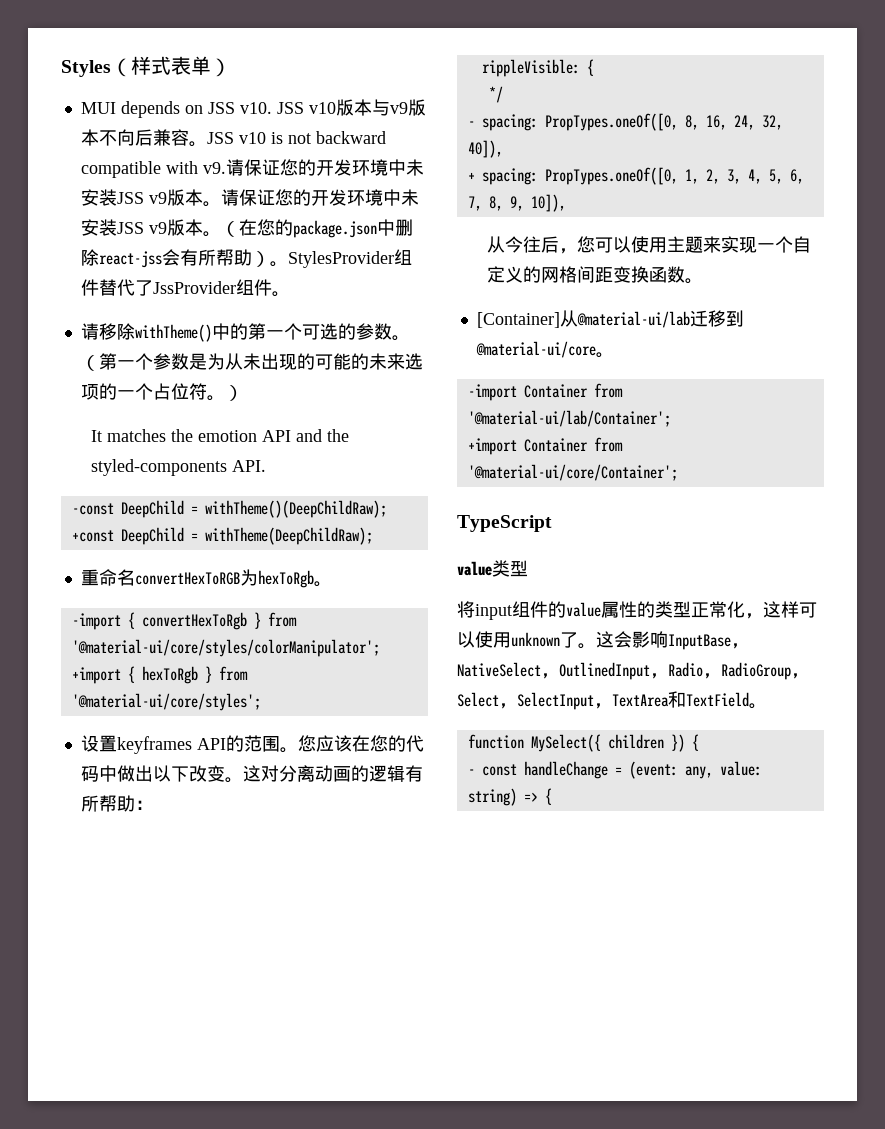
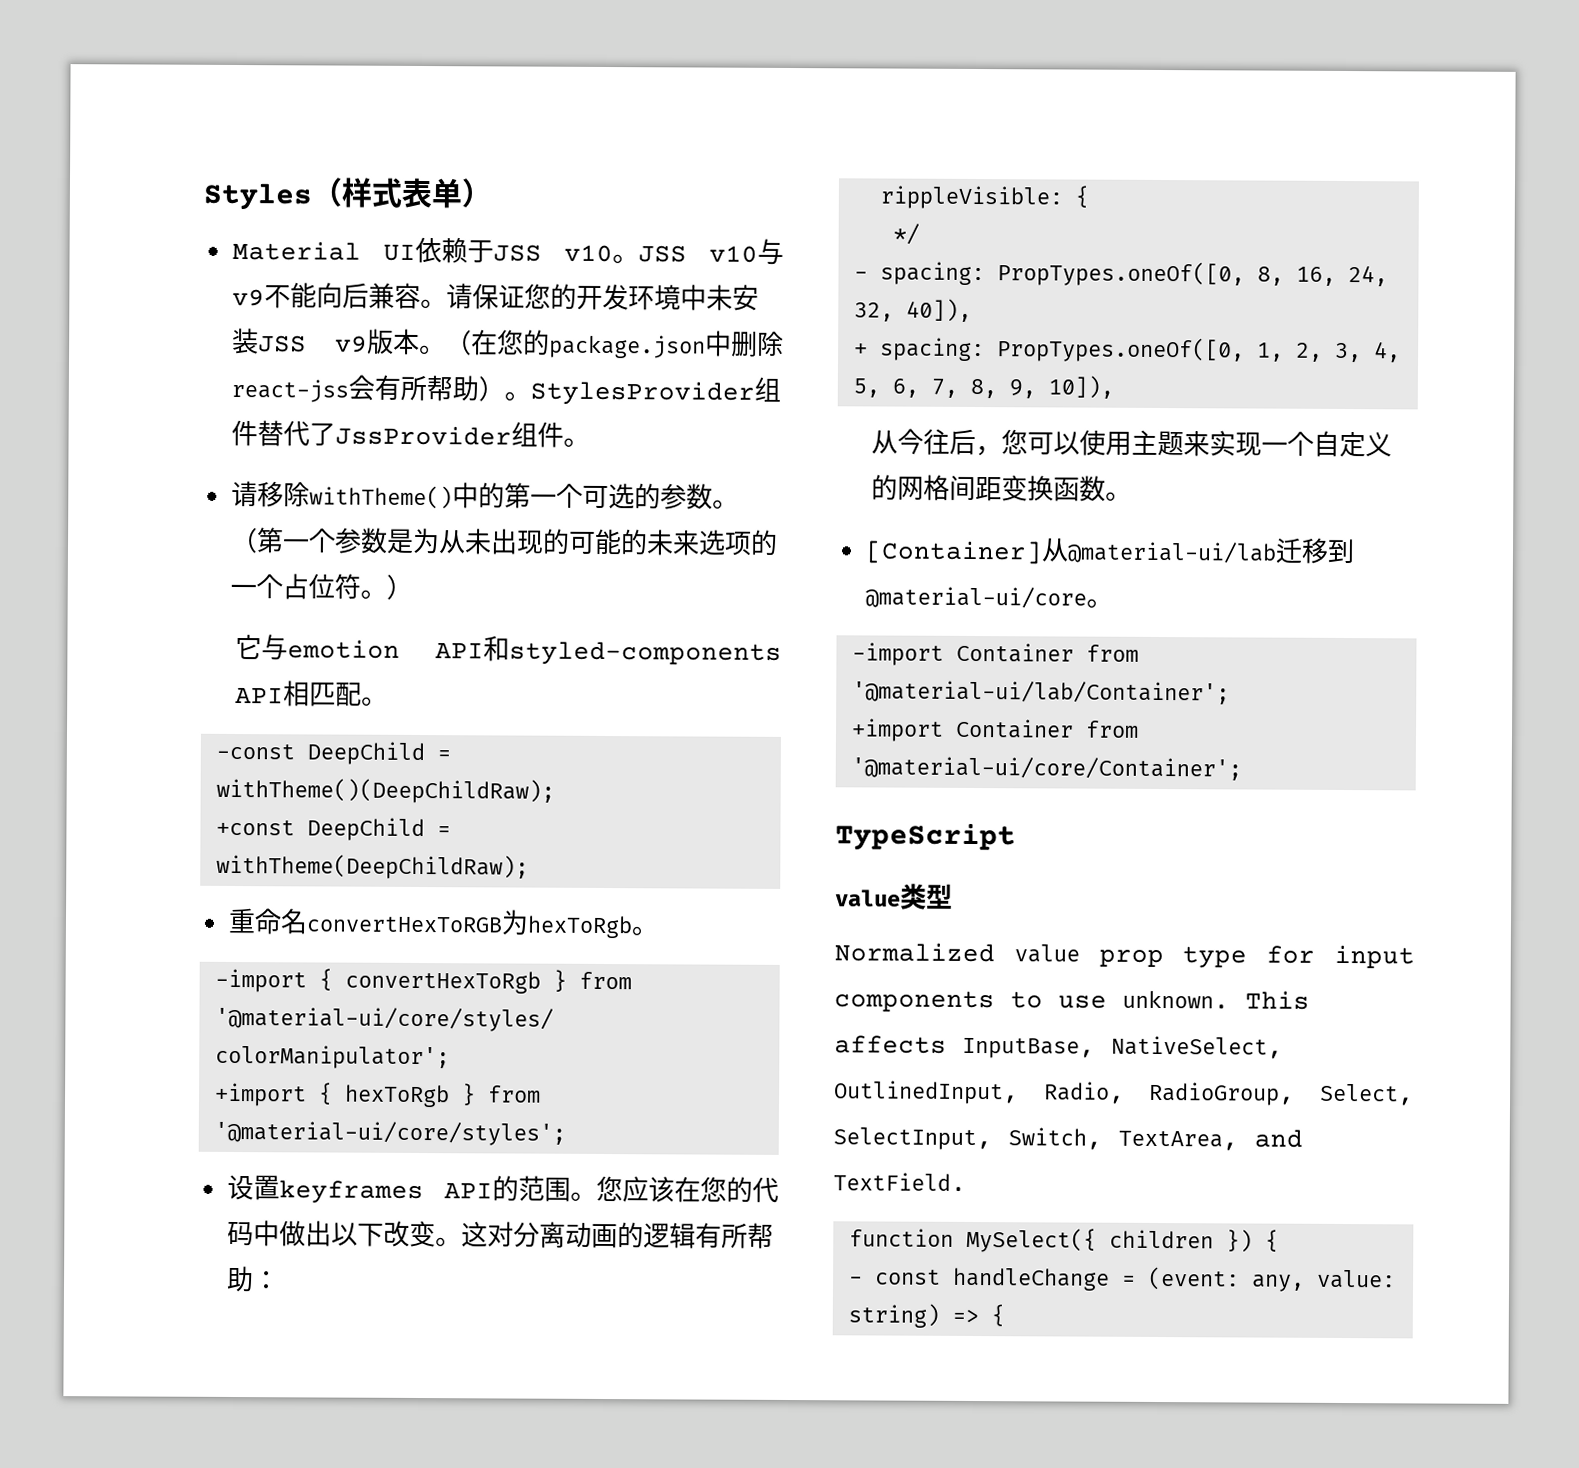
- MUI depends on JSS v10. JSS v10版本与v9版本不向后兼容。JSS v10 is not backward compatible with v9.请保证您的开发环境中未安装JSS v9版本。
+ Material UI依赖于JSS v10。JSS v10与v9不能向后兼容。
- It matches the emotion API and the styled-components API.
+ 它与emotion API和styled-components API相匹配。
- 将input组件的value属性的类型正常化，这样可以使用unknown了。这会影响InputBase，NativeSelect，OutlinedInput，Radio，RadioGroup，Select，SelectInput，TextArea和TextField。
+ Normalized value prop type for input components to use unknown. This affects InputBase, NativeSelect, OutlinedInput, Radio, RadioGroup, Select, SelectInput, Switch, TextArea, and TextField.

